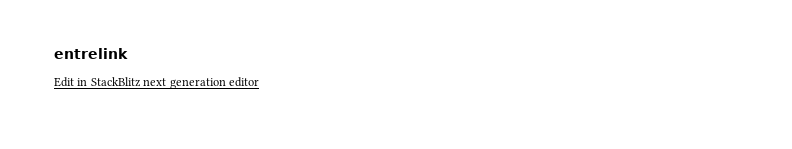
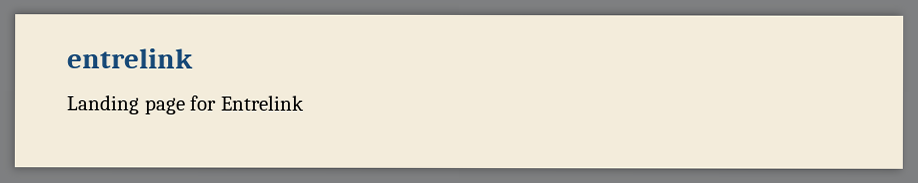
- Edit in StackBlitz next generation editor
+ Landing page for Entrelink

